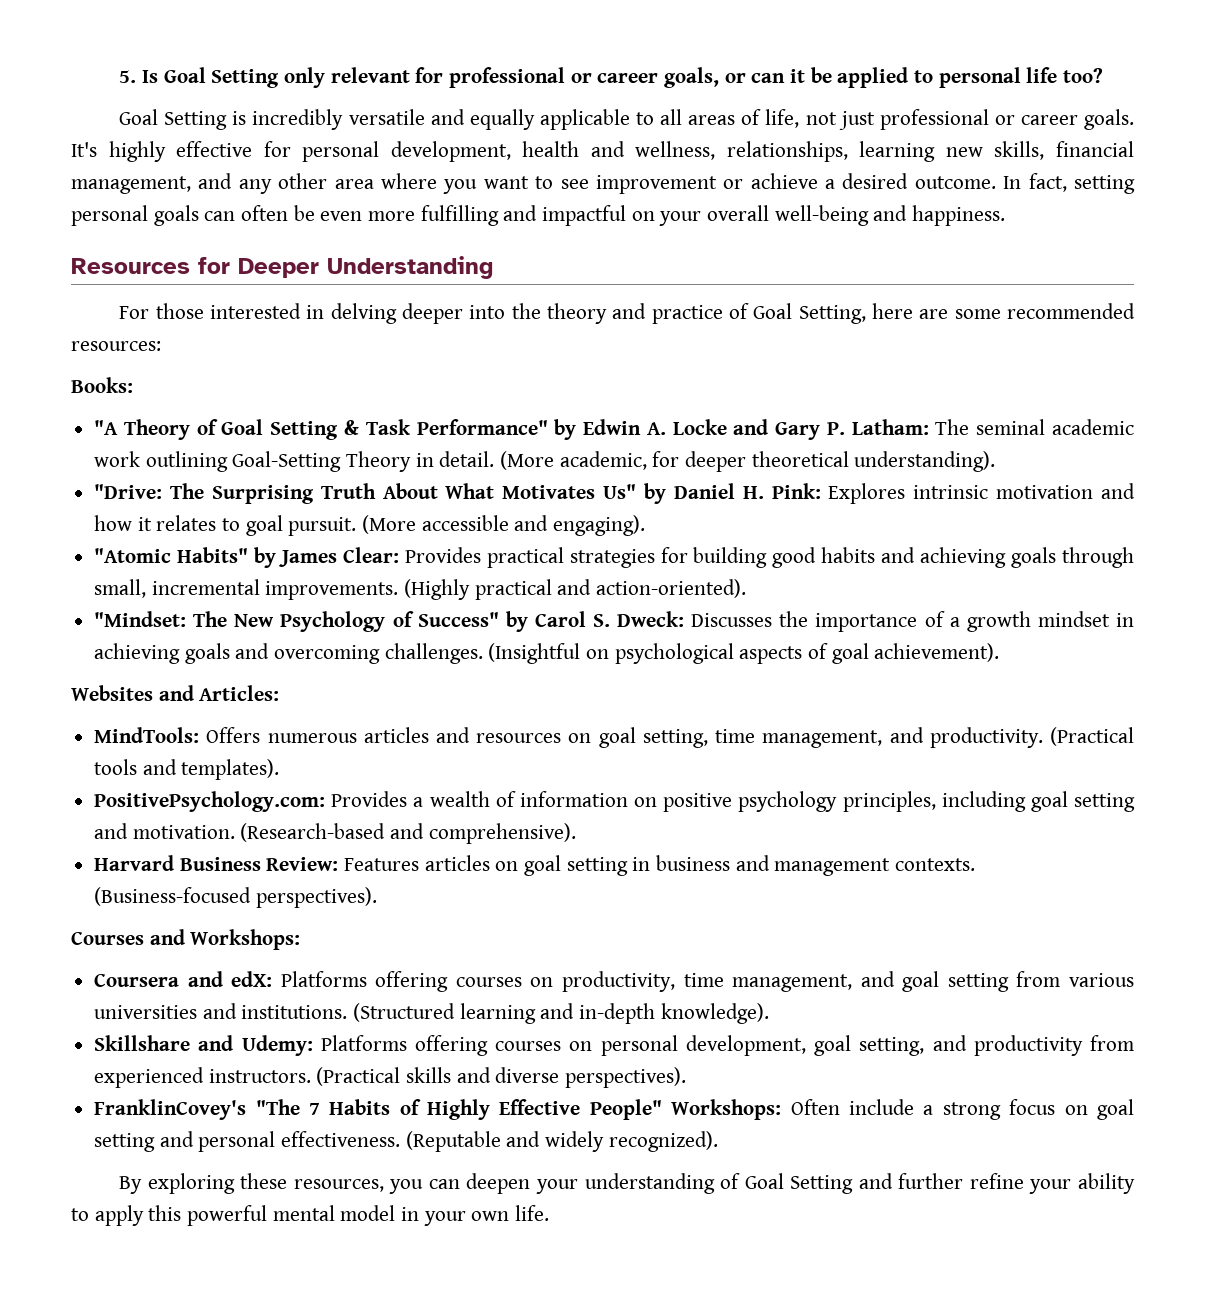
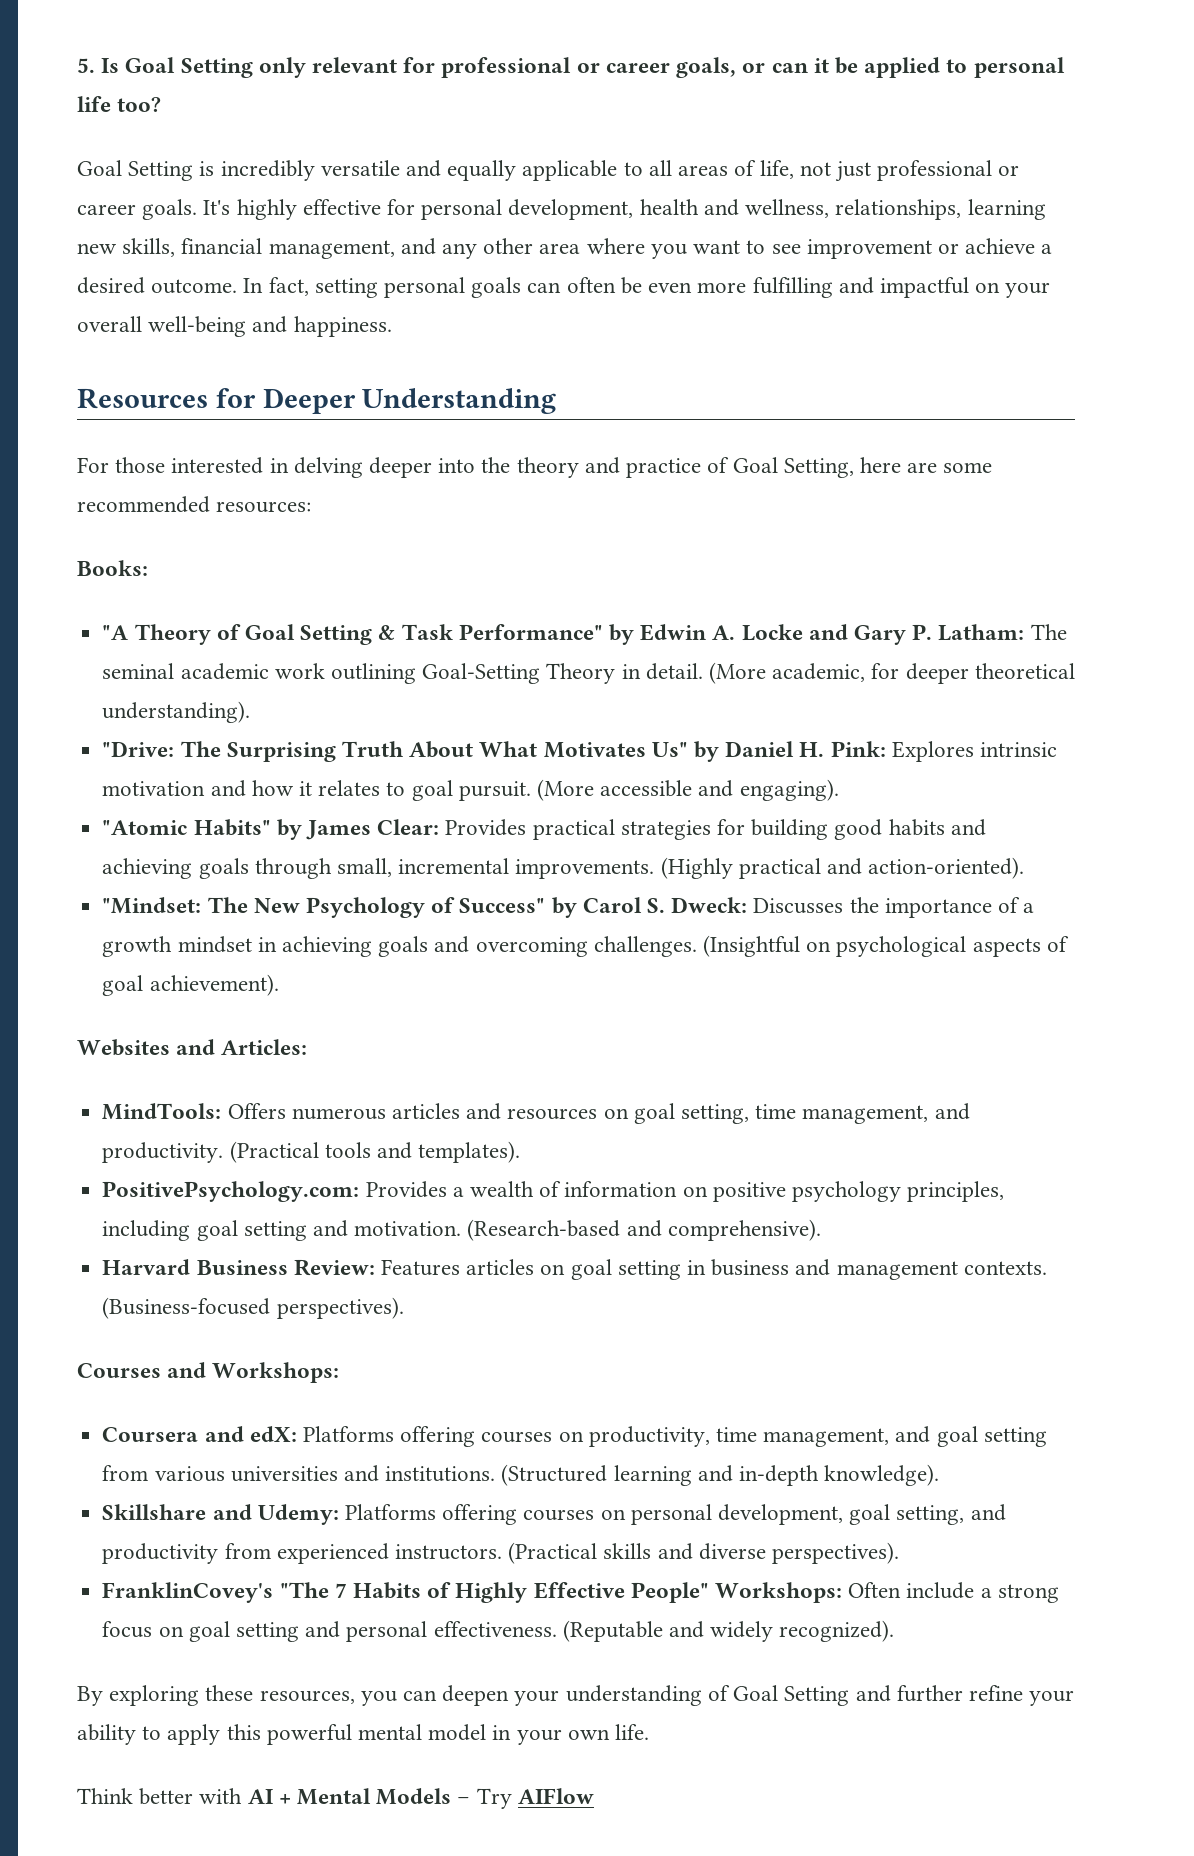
+ Think better with AI + Mental Models – Try AIFlow

